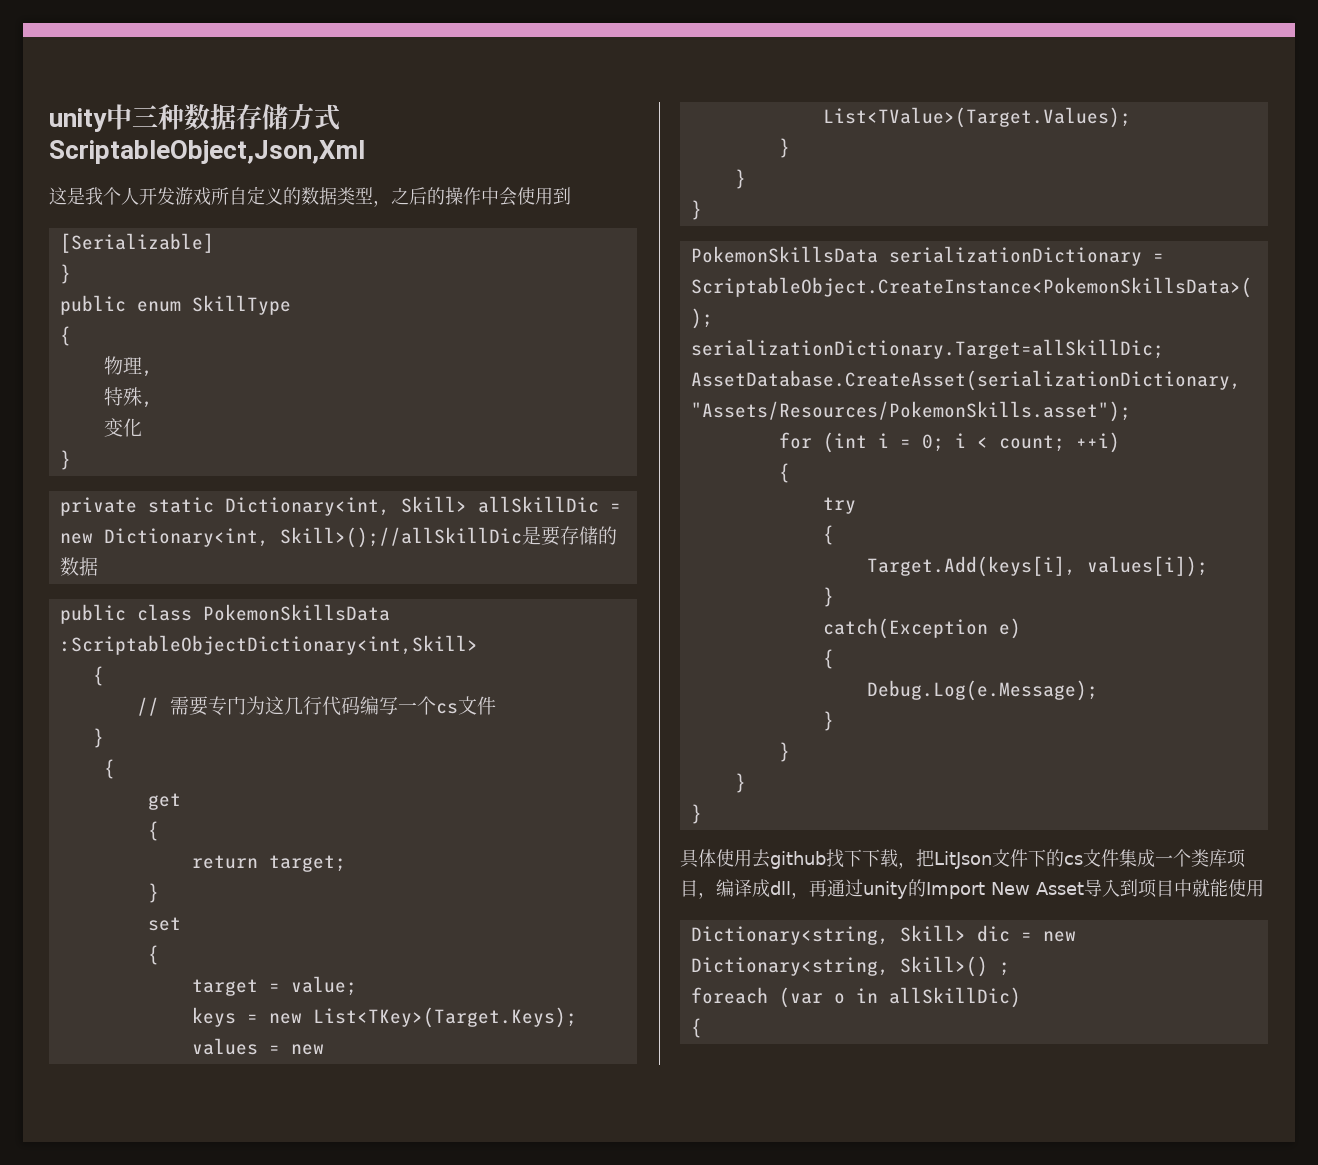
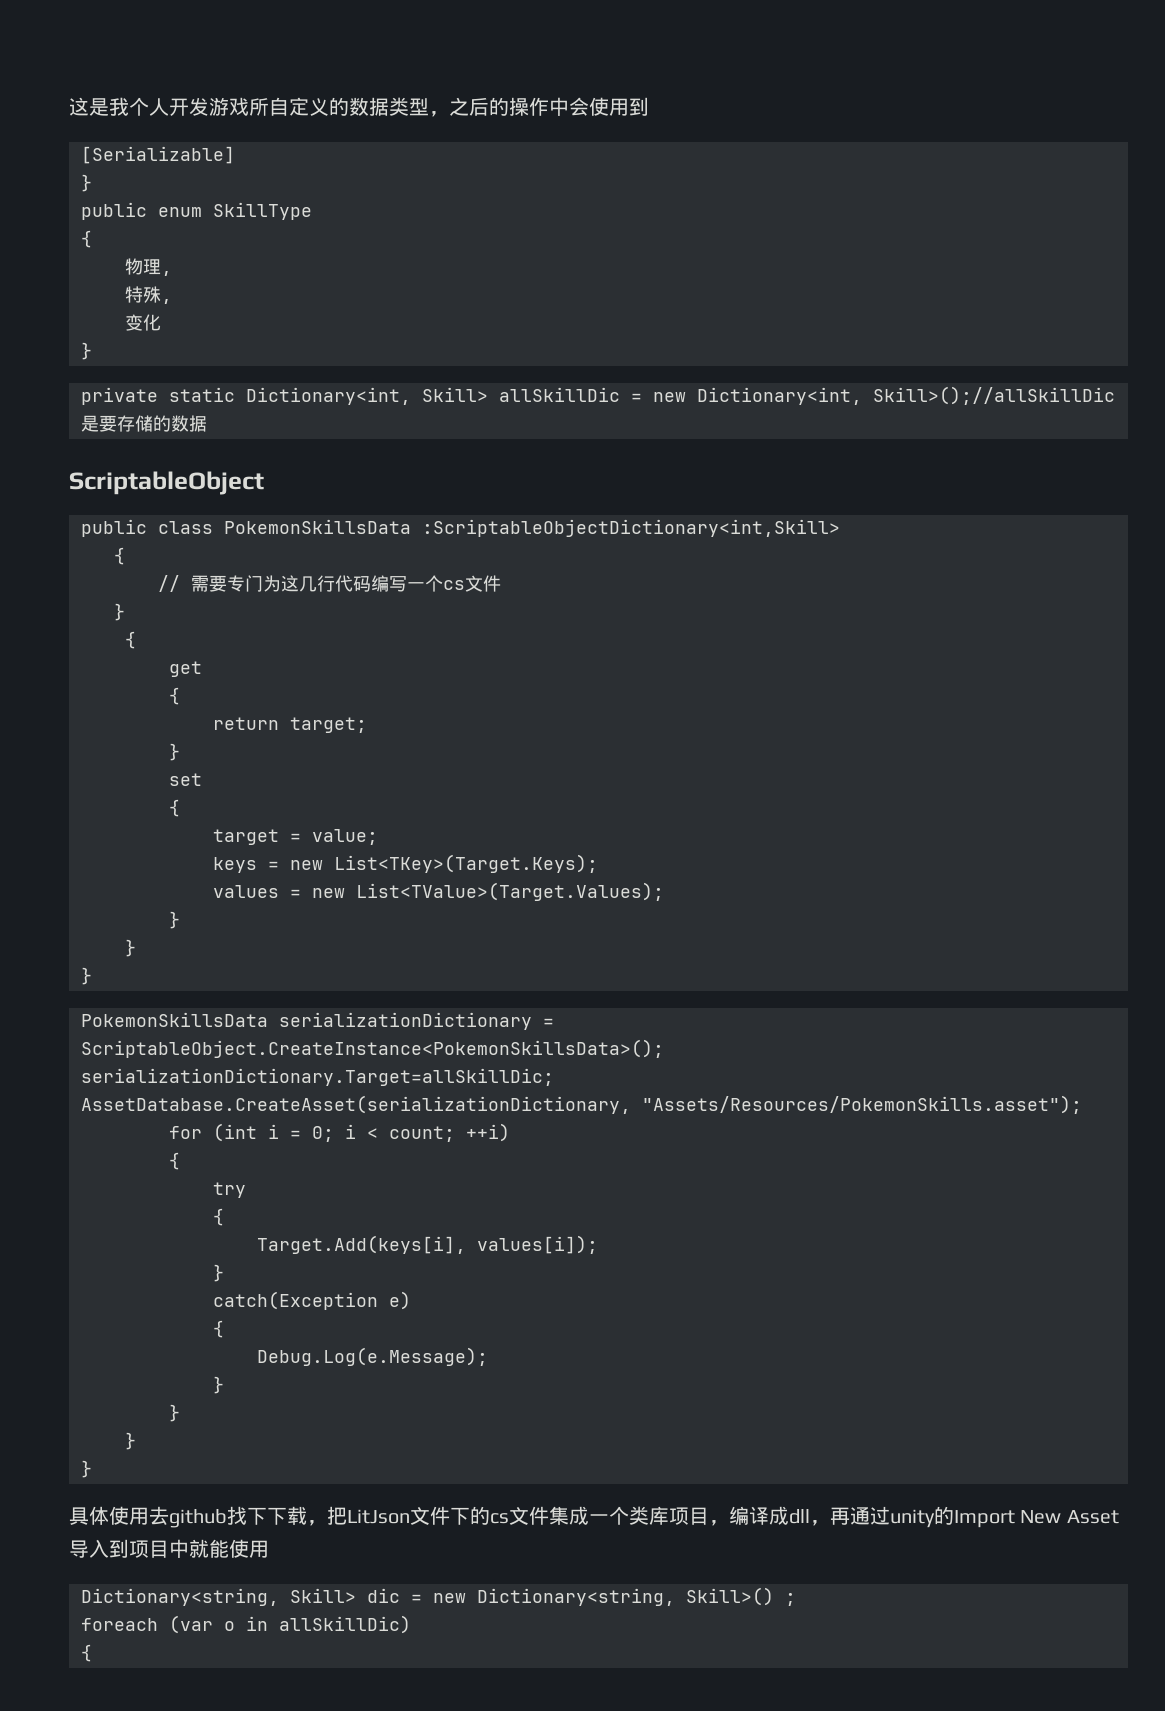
- unity中三种数据存储方式ScriptableObject,Json,Xml
+ ScriptableObject

